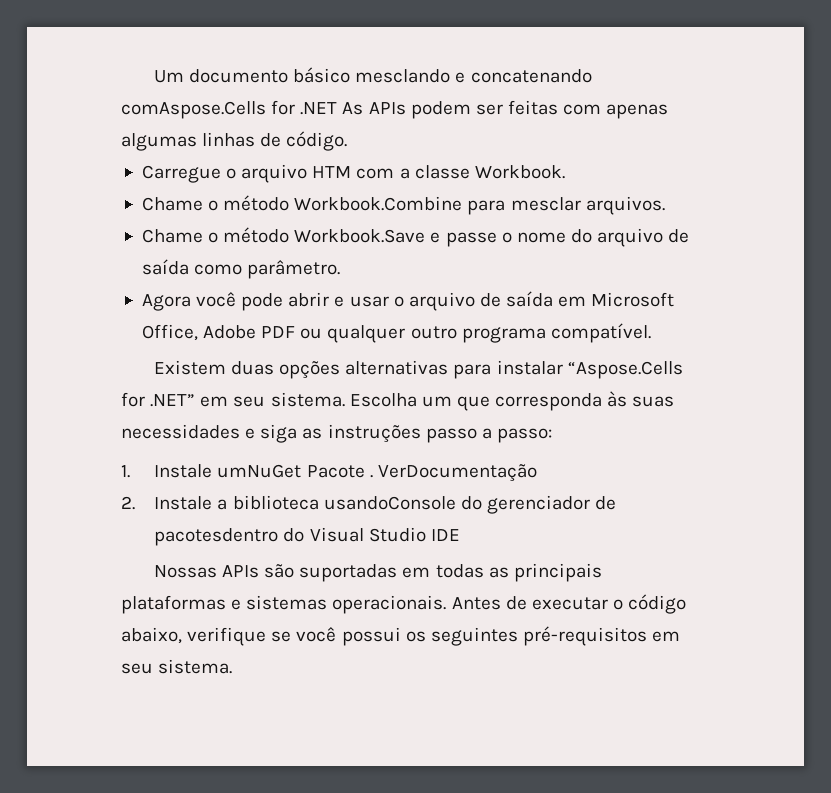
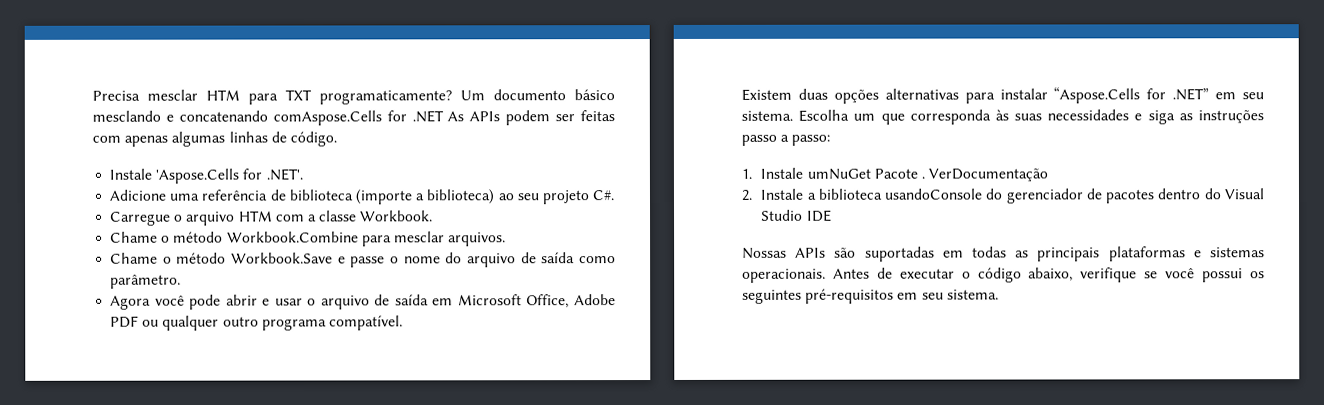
+ Precisa mesclar HTM para TXT programaticamente?
+ Instale 'Aspose.Cells for .NET'.
+ Adicione uma referência de biblioteca (importe a biblioteca) ao seu projeto C#.
- 2. Instale a biblioteca usandoConsole do gerenciador de pacotesdentro do Visual Studio IDE
+ 2. Instale a biblioteca usandoConsole do gerenciador de pacotes dentro do Visual Studio IDE

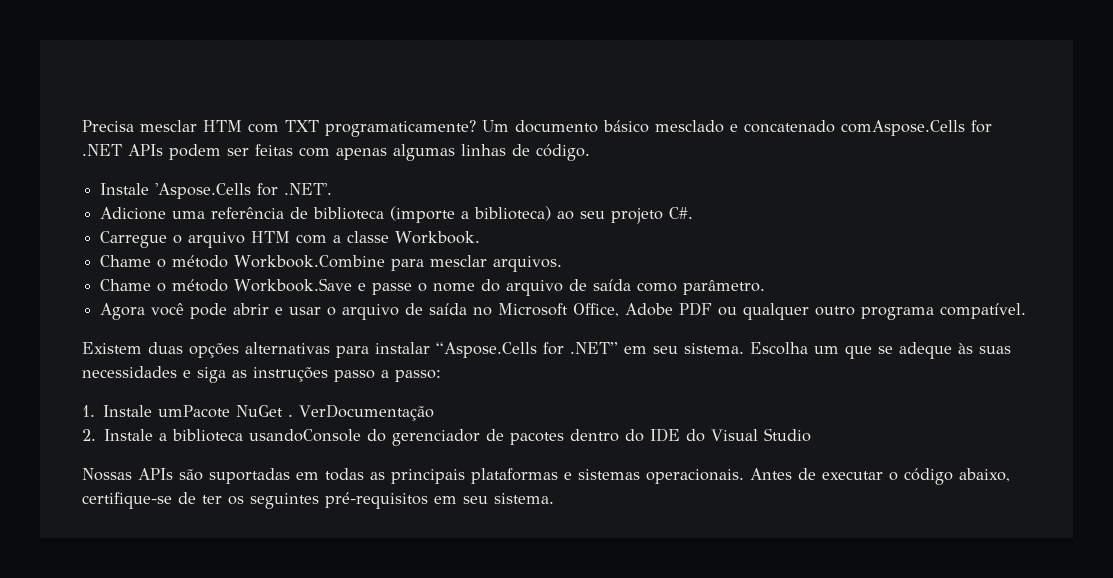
- Precisa mesclar HTM para TXT programaticamente?
+ Precisa mesclar HTM com TXT programaticamente?
- Um documento básico mesclando e concatenando comAspose.Cells for .NET As APIs podem ser feitas com apenas algumas linhas de código.
+ Um documento básico mesclado e concatenado comAspose.Cells for .NET APIs podem ser feitas com apenas algumas linhas de código.
- Agora você pode abrir e usar o arquivo de saída em Microsoft Office, Adobe PDF ou qualquer outro programa compatível.
+ Agora você pode abrir e usar o arquivo de saída no Microsoft Office, Adobe PDF ou qualquer outro programa compatível.
- Escolha um que corresponda às suas necessidades e siga as instruções passo a passo:
+ Escolha um que se adeque às suas necessidades e siga as instruções passo a passo:
- 1. Instale umNuGet Pacote .
+ 1. Instale umPacote NuGet .
- 2. Instale a biblioteca usandoConsole do gerenciador de pacotes dentro do Visual Studio IDE
+ 2. Instale a biblioteca usandoConsole do gerenciador de pacotes dentro do IDE do Visual Studio
- Antes de executar o código abaixo, verifique se você possui os seguintes pré-requisitos em seu sistema.
+ Antes de executar o código abaixo, certifique-se de ter os seguintes pré-requisitos em seu sistema.

